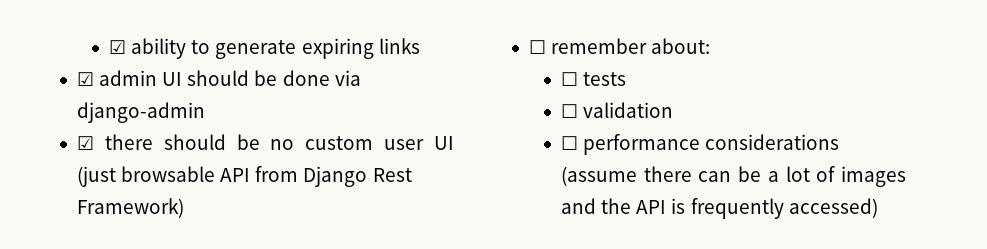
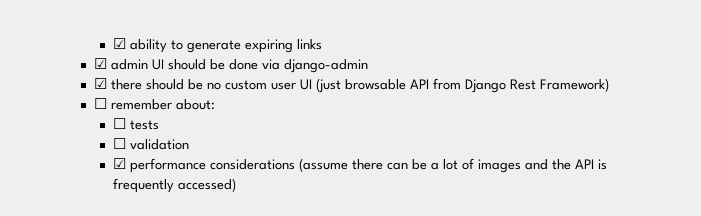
- ☐ performance considerations (assume there can be a lot of images and the API is frequently accessed)
+ ☑ performance considerations (assume there can be a lot of images and the API is frequently accessed)

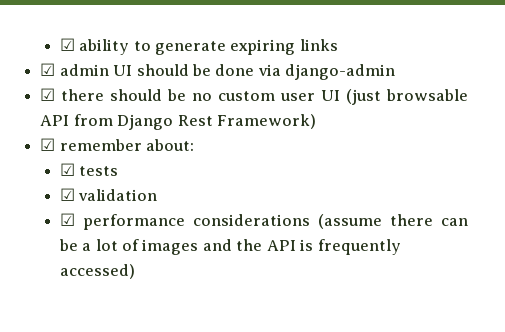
- ☐ remember about:
+ ☑ remember about:
- ☐ tests
+ ☑ tests
- ☐ validation
+ ☑ validation

